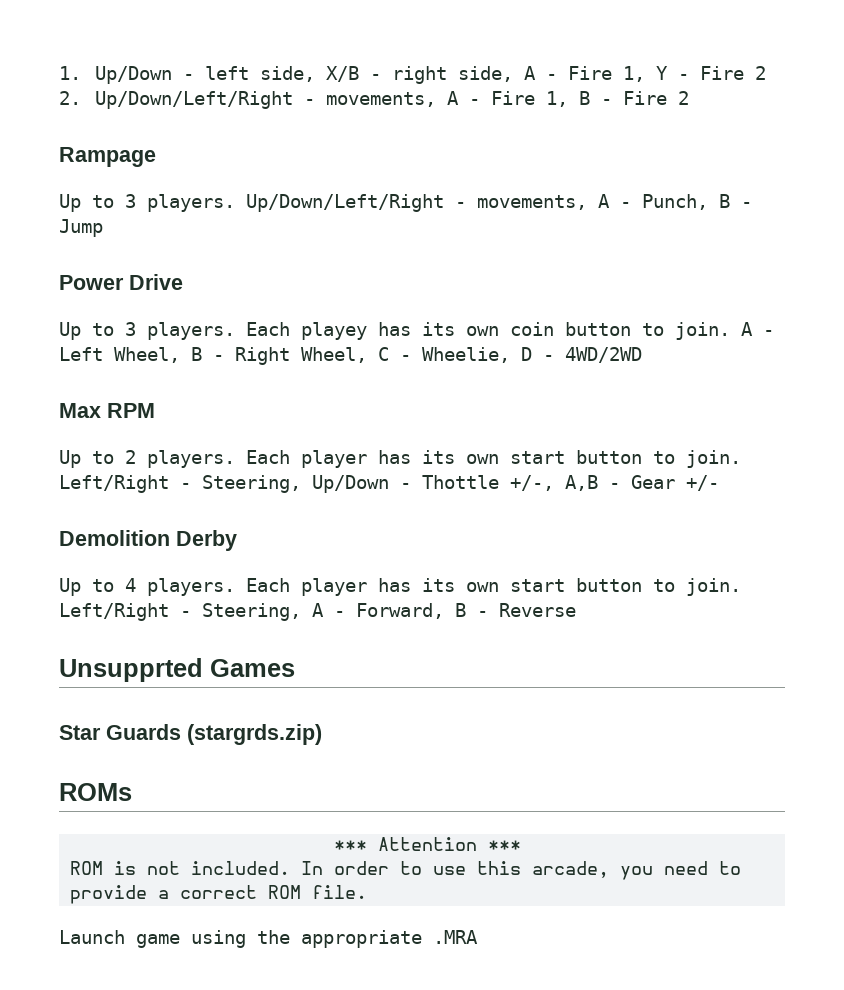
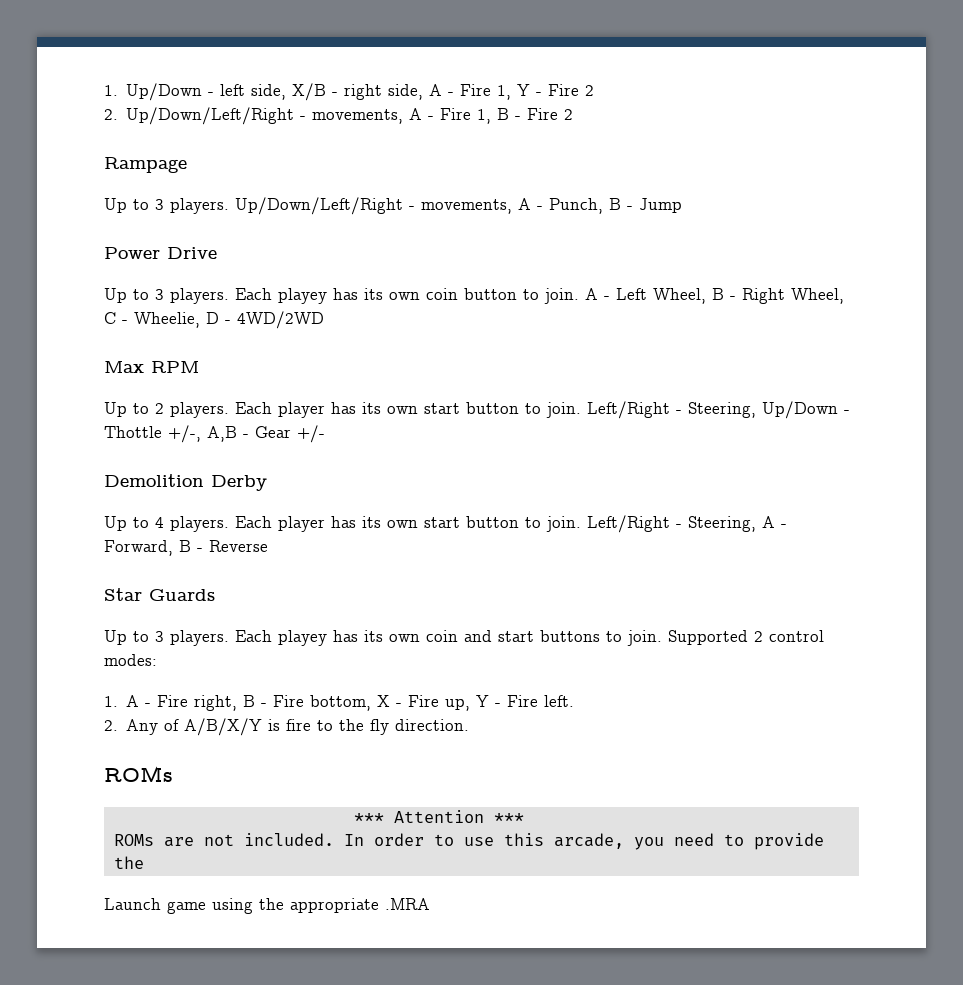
- Unsupprted Games
- Star Guards (stargrds.zip)
+ Star Guards
+ Up to 3 players. Each playey has its own coin and start buttons to join. Supported 2 control modes:
+ 1. A - Fire right, B - Fire bottom, X - Fire up, Y - Fire left.
+ 2. Any of A/B/X/Y is fire to the fly direction.
- ROM is not included.
+ ROMs are not included.
- In order to use this arcade, you need to provide a correct ROM file.
+ In order to use this arcade, you need to provide the

